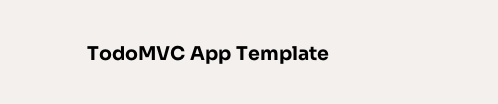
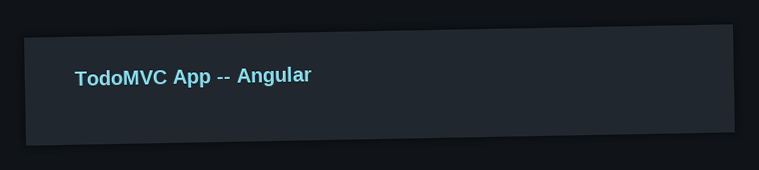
- TodoMVC App Template
+ TodoMVC App -- Angular

